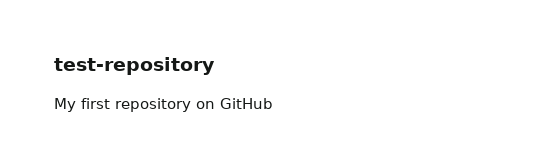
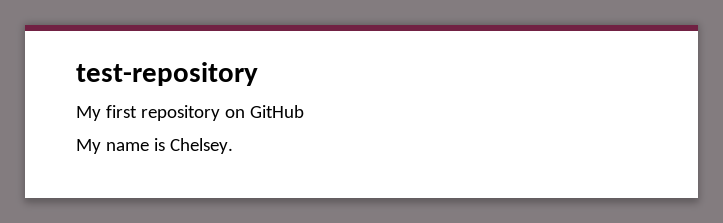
+ My name is Chelsey.

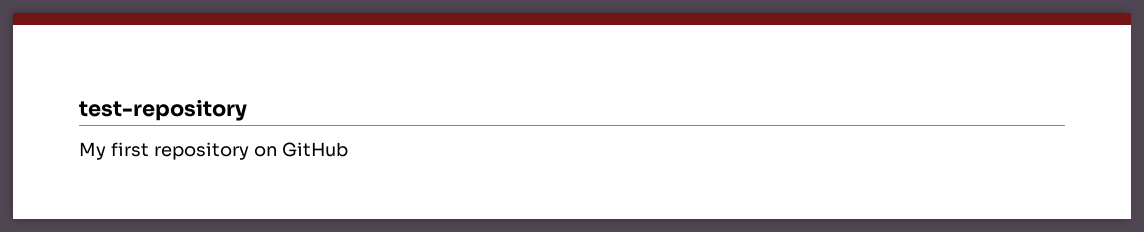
- My name is Chelsey.

